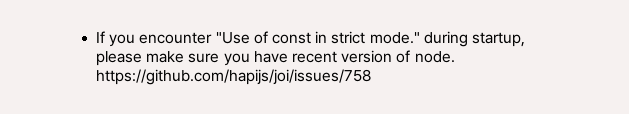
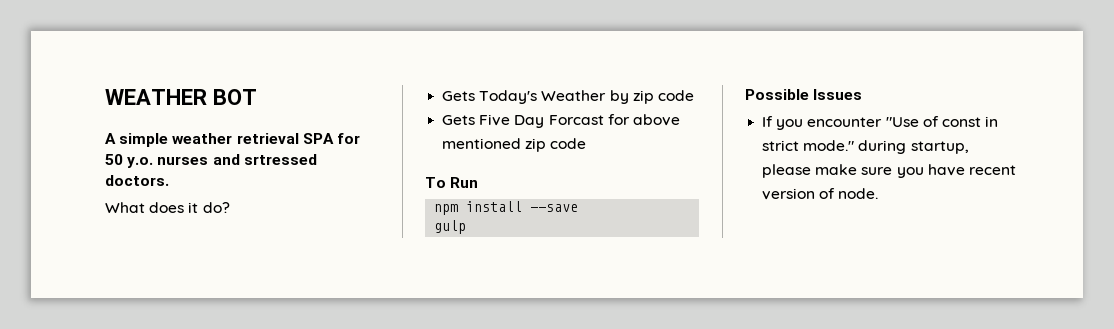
+ WEATHER BOT
+ A simple weather retrieval SPA for 50 y.o. nurses and srtressed doctors.
+ What does it do?
+ Gets Today's Weather by zip code
+ Gets Five Day Forcast for above mentioned zip code
+ To Run
+ npm install --save
+ gulp
+ Possible Issues
- If you encounter "Use of const in strict mode." during startup, please make sure you have recent version of node. https://github.com/hapijs/joi/issues/758
+ If you encounter "Use of const in strict mode." during startup, please make sure you have recent version of node.

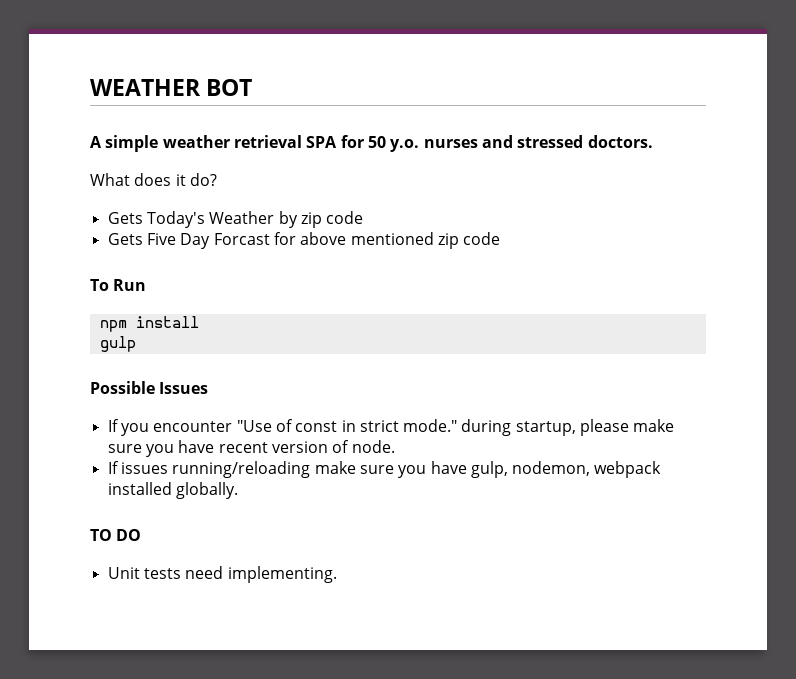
- A simple weather retrieval SPA for 50 y.o. nurses and srtressed doctors.
+ A simple weather retrieval SPA for 50 y.o. nurses and stressed doctors.
- npm install --save
+ npm install
+ If issues running/reloading make sure you have gulp, nodemon, webpack installed globally.
+ TO DO
+ Unit tests need implementing.

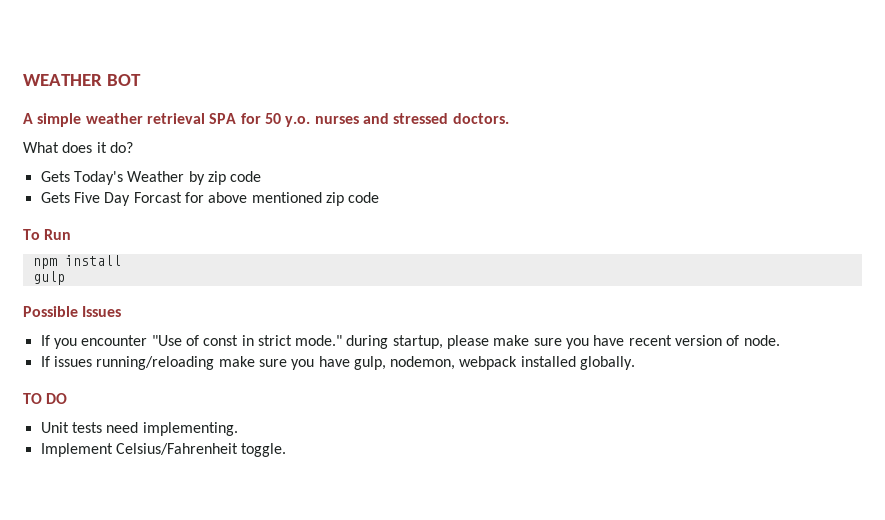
+ Implement Celsius/Fahrenheit toggle.

